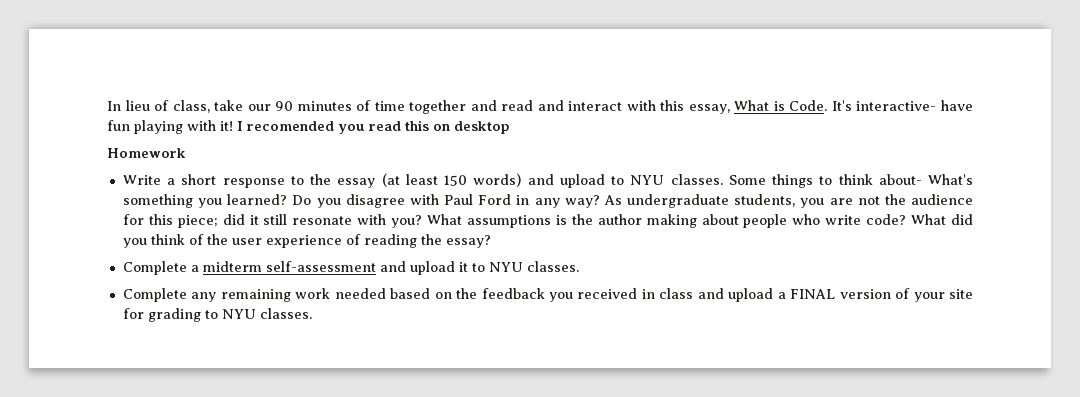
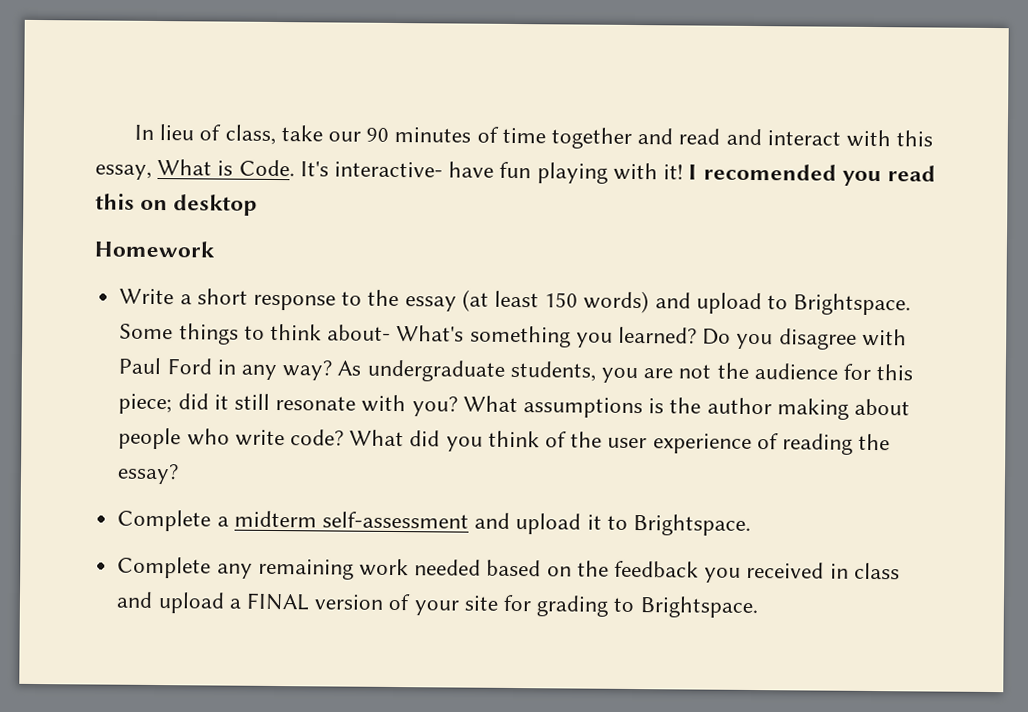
- Write a short response to the essay (at least 150 words) and upload to NYU classes.
+ Write a short response to the essay (at least 150 words) and upload to Brightspace.
- Complete a midterm self-assessment and upload it to NYU classes.
+ Complete a midterm self-assessment and upload it to Brightspace.
- Complete any remaining work needed based on the feedback you received in class and upload a FINAL version of your site for grading to NYU classes.
+ Complete any remaining work needed based on the feedback you received in class and upload a FINAL version of your site for grading to Brightspace.

